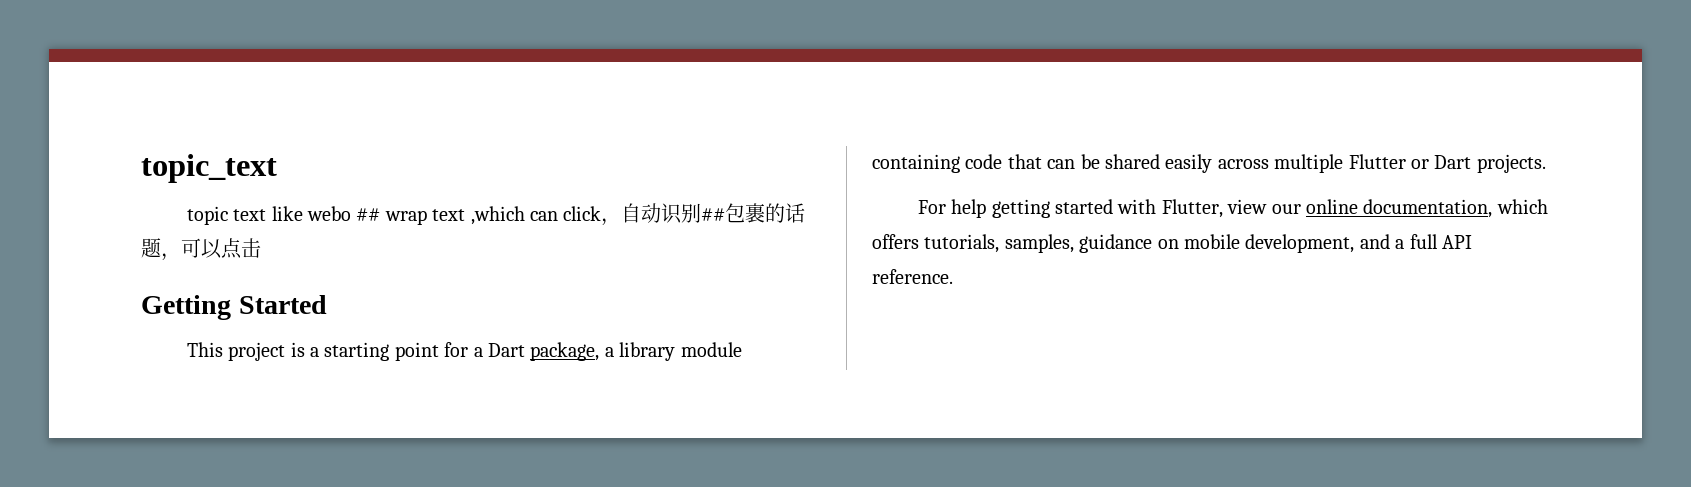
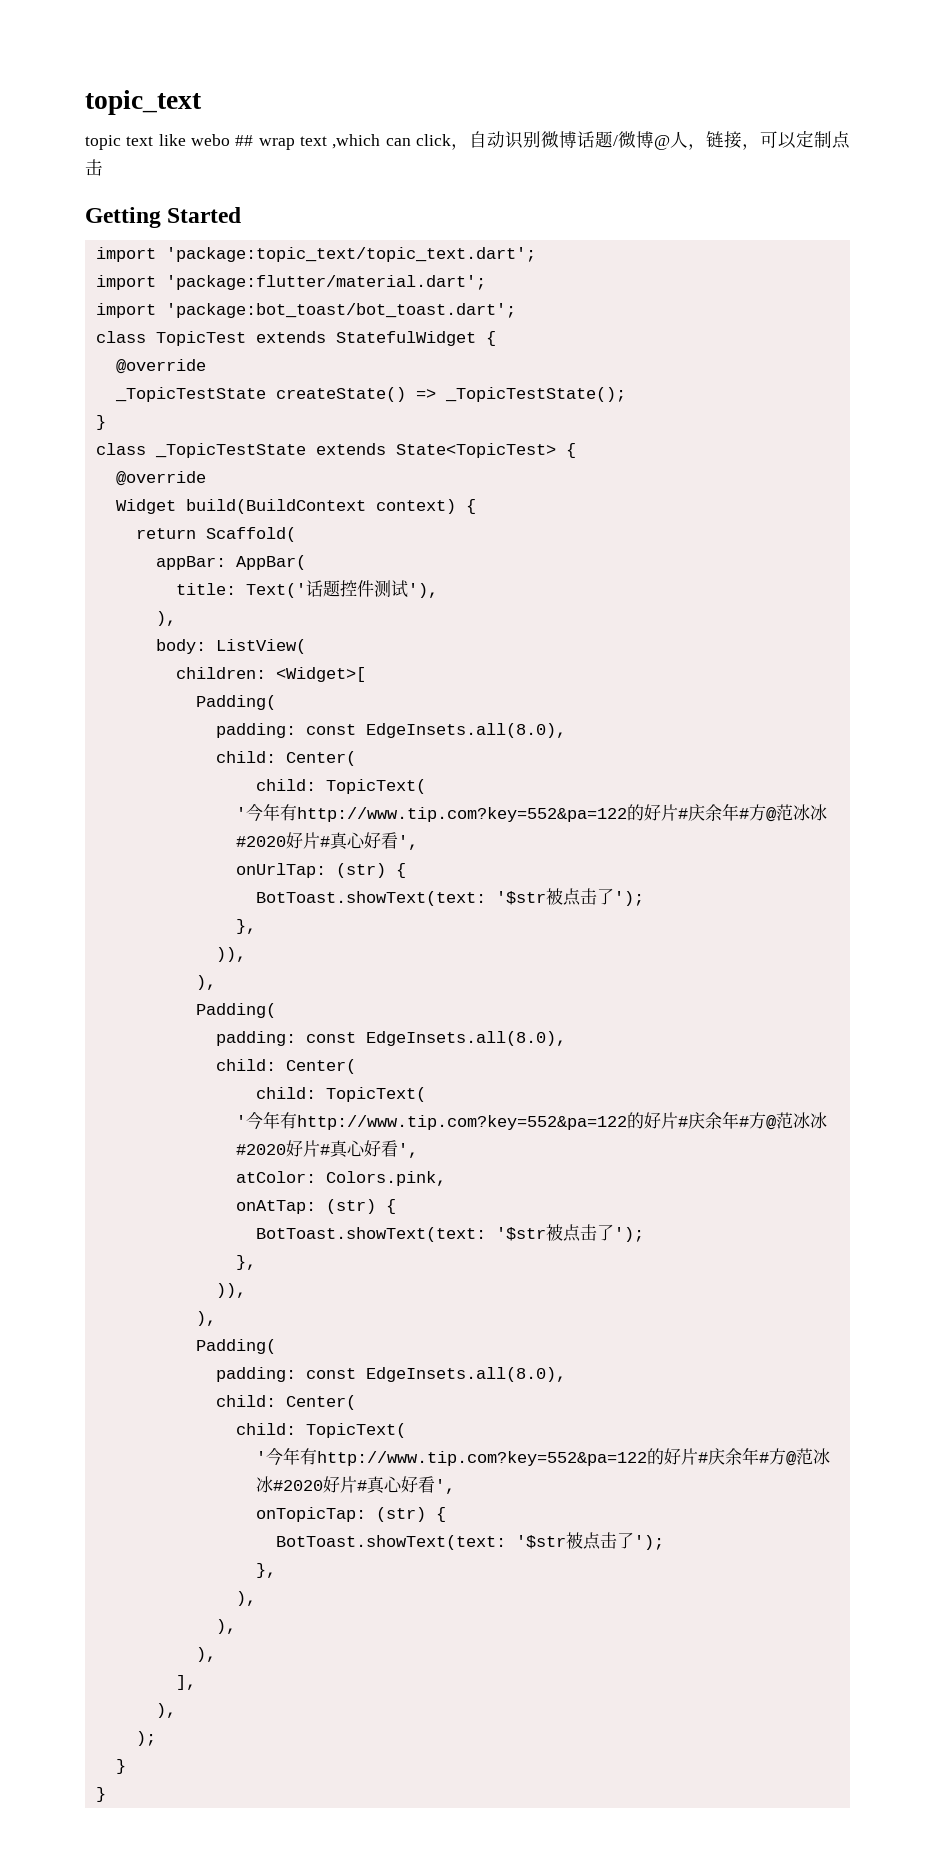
- topic text like webo ## wrap text ,which can click，自动识别##包裹的话题，可以点击
+ topic text like webo ## wrap text ,which can click，自动识别微博话题/微博@人，链接，可以定制点击
  Getting Started
- This project is a starting point for a Dart package, a library module containing code that can be shared easily across multiple Flutter or Dart projects.
- For help getting started with Flutter, view our online documentation, which offers tutorials, samples, guidance on mobile development, and a full API reference.
+ import 'package:topic_text/topic_text.dart';
+ import 'package:flutter/material.dart';
+ import 'package:bot_toast/bot_toast.dart';
+ class TopicTest extends StatefulWidget {
+ @override
+ _TopicTestState createState() => _TopicTestState();
+ }
+ class _TopicTestState extends State<TopicTest> {
+ @override
+ Widget build(BuildContext context) {
+ return Scaffold(
+ appBar: AppBar(
+ title: Text('话题控件测试'),
+ ),
+ body: ListView(
+ children: <Widget>[
+ Padding(
+ padding: const EdgeInsets.all(8.0),
+ child: Center(
+ child: TopicText(
+ '今年有http://www.tip.com?key=552&pa=122的好片#庆余年#方@范冰冰#2020好片#真心好看',
+ onUrlTap: (str) {
+ BotToast.showText(text: '$str被点击了');
+ },
+ )),
+ ),
+ Padding(
+ padding: const EdgeInsets.all(8.0),
+ child: Center(
+ child: TopicText(
+ '今年有http://www.tip.com?key=552&pa=122的好片#庆余年#方@范冰冰#2020好片#真心好看',
+ atColor: Colors.pink,
+ onAtTap: (str) {
+ BotToast.showText(text: '$str被点击了');
+ },
+ )),
+ ),
+ Padding(
+ padding: const EdgeInsets.all(8.0),
+ child: Center(
+ child: TopicText(
+ '今年有http://www.tip.com?key=552&pa=122的好片#庆余年#方@范冰冰#2020好片#真心好看',
+ onTopicTap: (str) {
+ BotToast.showText(text: '$str被点击了');
+ },
+ ),
+ ),
+ ),
+ ],
+ ),
+ );
+ }
+ }

